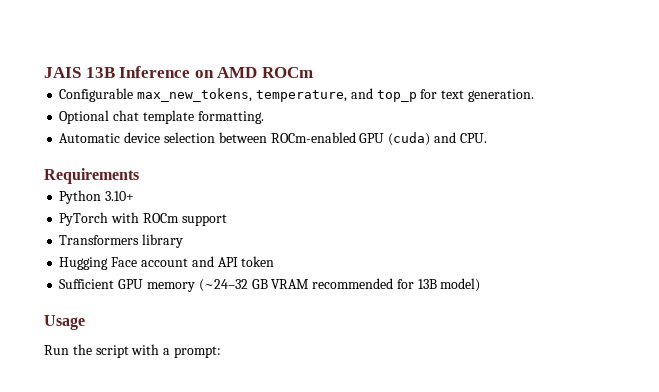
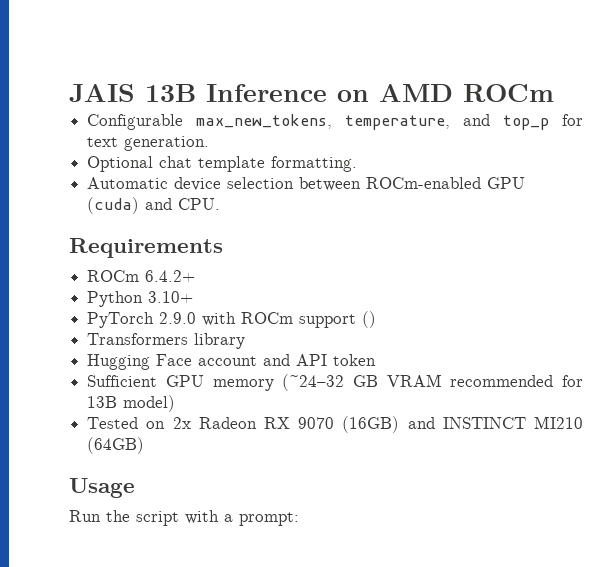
+ ROCm 6.4.2+
- PyTorch with ROCm support
+ PyTorch 2.9.0 with ROCm support ()
+ Tested on 2x Radeon RX 9070 (16GB) and INSTINCT MI210 (64GB)

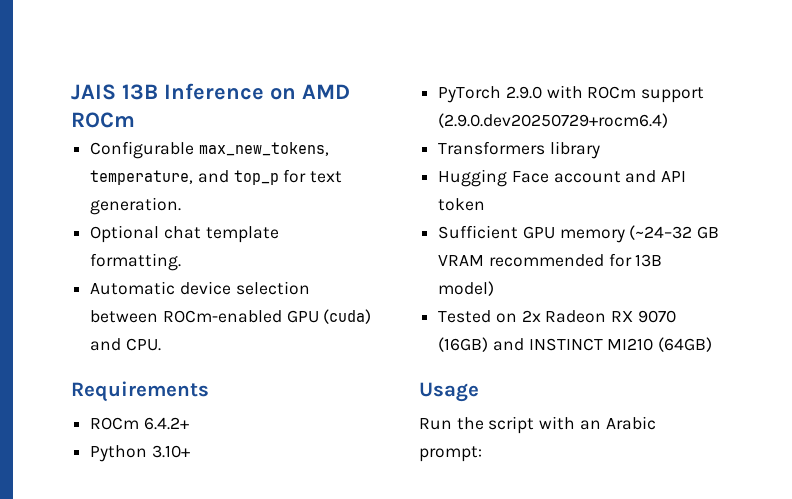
- PyTorch 2.9.0 with ROCm support ()
+ PyTorch 2.9.0 with ROCm support (2.9.0.dev20250729+rocm6.4)
- Run the script with a prompt:
+ Run the script with an Arabic prompt:

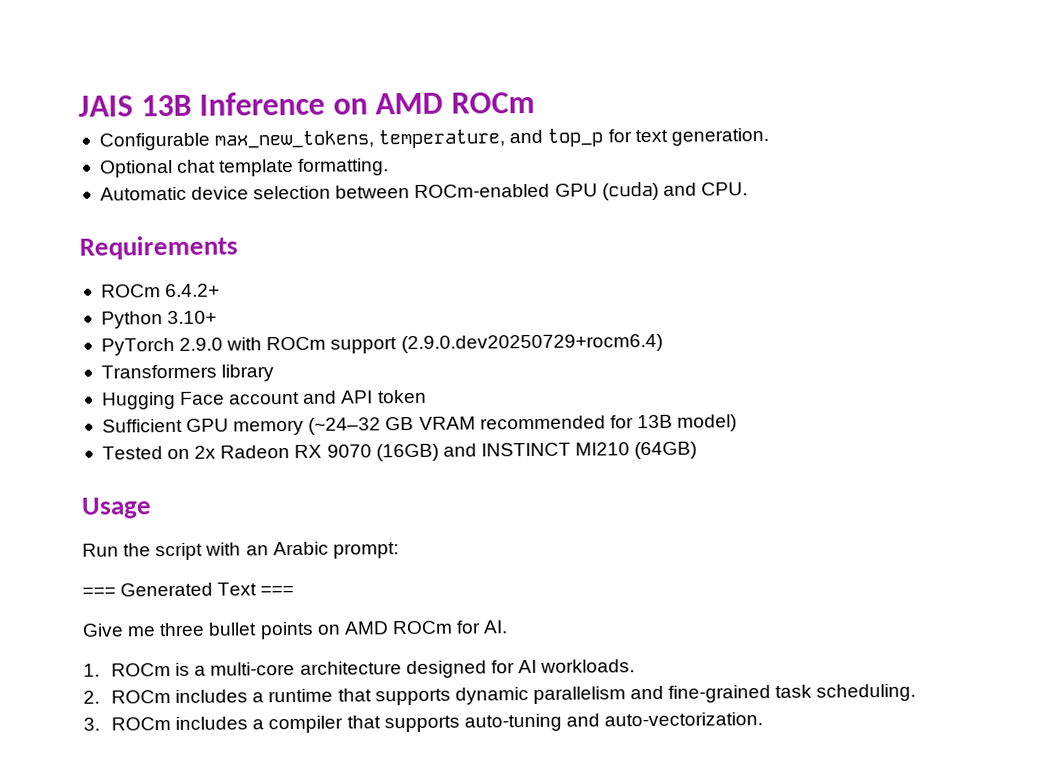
+ === Generated Text ===
+ Give me three bullet points on AMD ROCm for AI.
+ 1. ROCm is a multi-core architecture designed for AI workloads.
+ 2. ROCm includes a runtime that supports dynamic parallelism and fine-grained task scheduling.
+ 3. ROCm includes a compiler that supports auto-tuning and auto-vectorization.

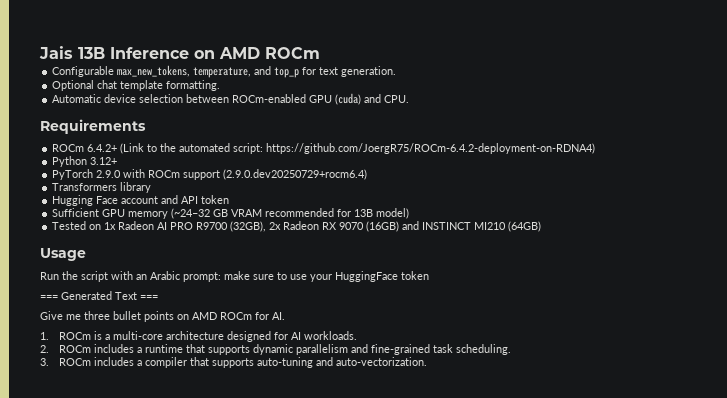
- JAIS 13B Inference on AMD ROCm
+ Jais 13B Inference on AMD ROCm
- ROCm 6.4.2+
+ ROCm 6.4.2+ (Link to the automated script: https://github.com/JoergR75/ROCm-6.4.2-deployment-on-RDNA4)
- Python 3.10+
+ Python 3.12+
- Tested on 2x Radeon RX 9070 (16GB) and INSTINCT MI210 (64GB)
+ Tested on 1x Radeon AI PRO R9700 (32GB), 2x Radeon RX 9070 (16GB) and INSTINCT MI210 (64GB)
- Run the script with an Arabic prompt:
+ Run the script with an Arabic prompt: make sure to use your HuggingFace token

